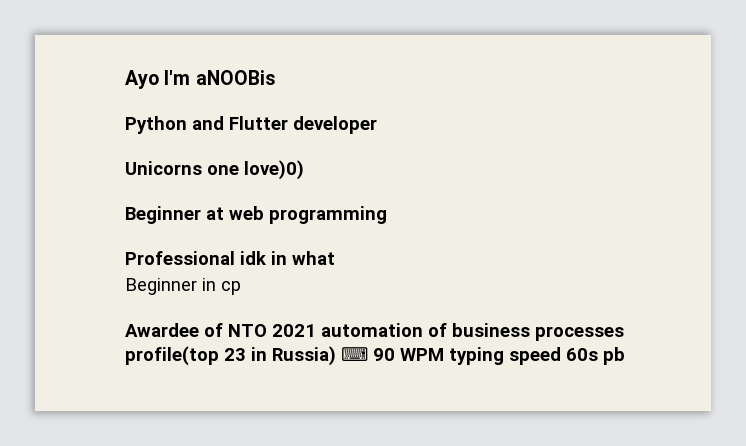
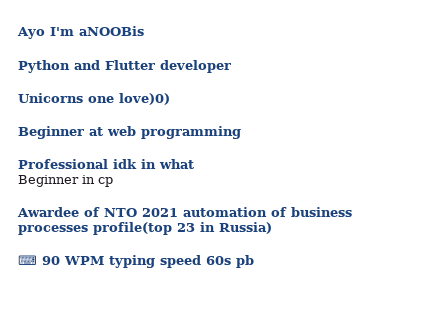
- Awardee of NTO 2021 automation of business processes profile(top 23 in Russia) ⌨ 90 WPM typing speed 60s pb
+ Awardee of NTO 2021 automation of business processes profile(top 23 in Russia)
+ ⌨ 90 WPM typing speed 60s pb

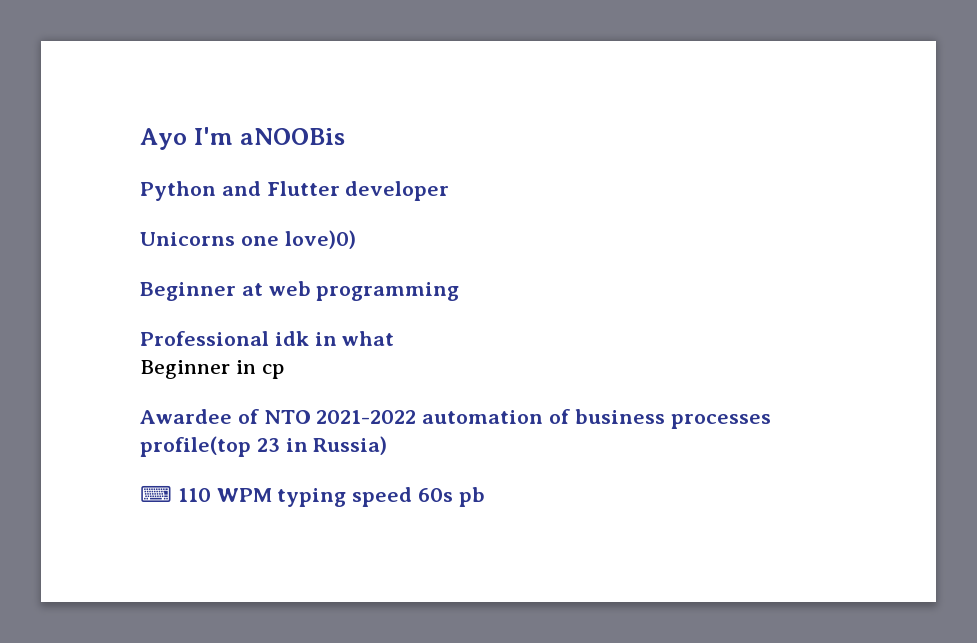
- Awardee of NTO 2021 automation of business processes profile(top 23 in Russia)
+ Awardee of NTO 2021-2022 automation of business processes profile(top 23 in Russia)
- ⌨ 90 WPM typing speed 60s pb
+ ⌨ 110 WPM typing speed 60s pb

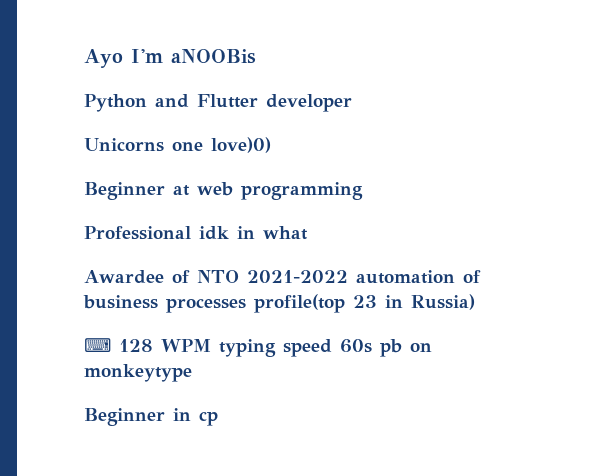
- Beginner in cp
- ⌨ 110 WPM typing speed 60s pb
+ ⌨ 128 WPM typing speed 60s pb on monkeytype
+ Beginner in cp

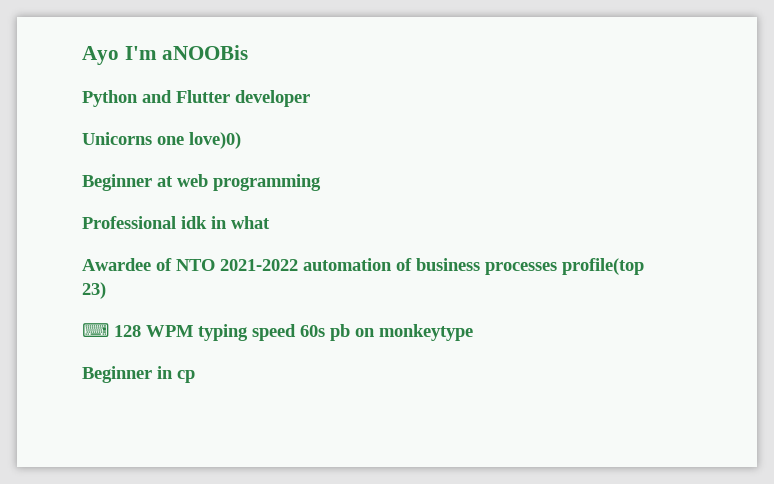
- Awardee of NTO 2021-2022 automation of business processes profile(top 23 in Russia)
+ Awardee of NTO 2021-2022 automation of business processes profile(top 23)

